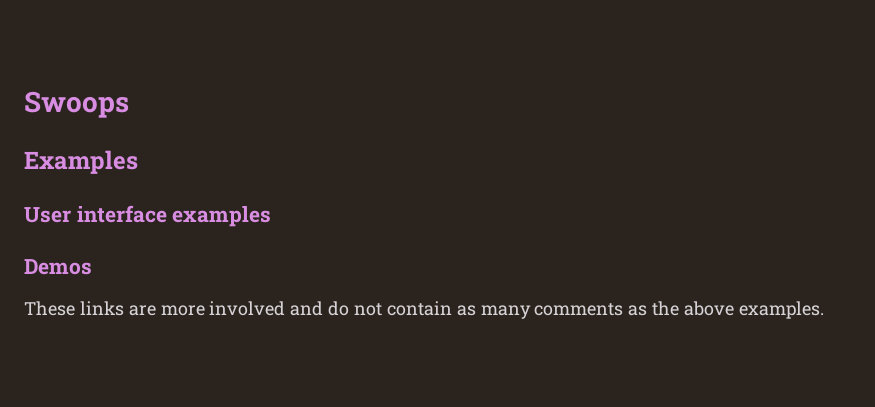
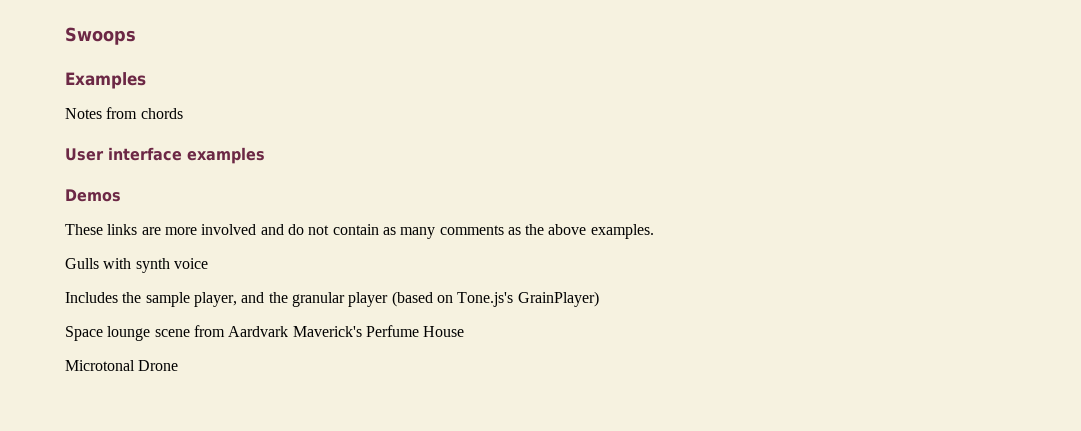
+ Notes from chords
+ Gulls with synth voice
+ Includes the sample player, and the granular player (based on Tone.js's GrainPlayer)
+ Space lounge scene from Aardvark Maverick's Perfume House
+ Microtonal Drone

